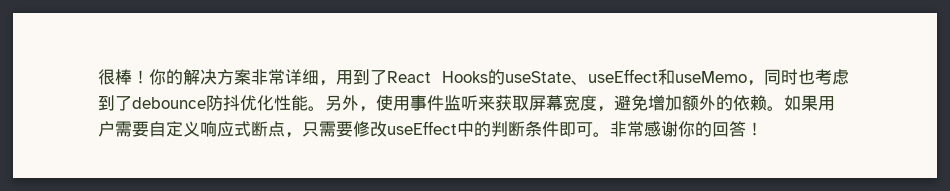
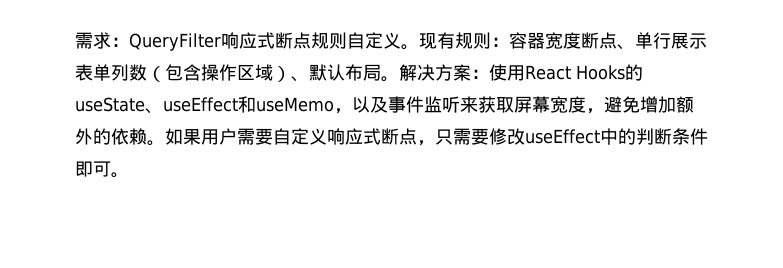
- 很棒！你的解决方案非常详细，用到了React Hooks的useState、useEffect和useMemo，同时也考虑到了debounce防抖优化性能。另外，使用事件监听来获取屏幕宽度，避免增加额外的依赖。
+ 需求：QueryFilter响应式断点规则自定义。现有规则：容器宽度断点、单行展示表单列数（包含操作区域）、默认布局。解决方案：使用React Hooks的useState、useEffect和useMemo，以及事件监听来获取屏幕宽度，避免增加额外的依赖。
- 非常感谢你的回答！

